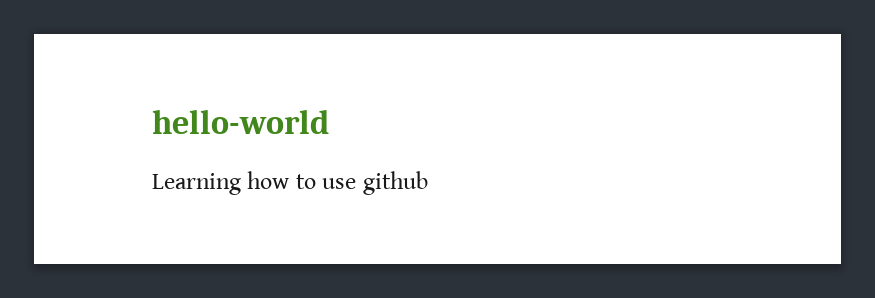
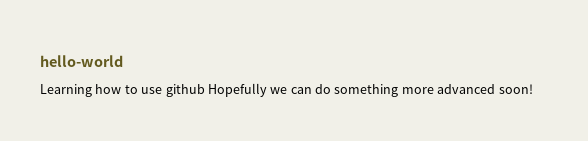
- Learning how to use github
+ Learning how to use github Hopefully we can do something more advanced soon!

